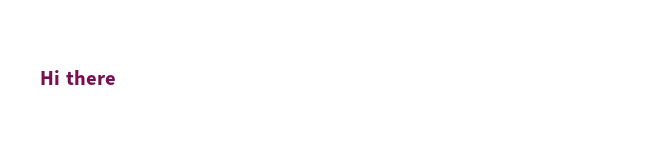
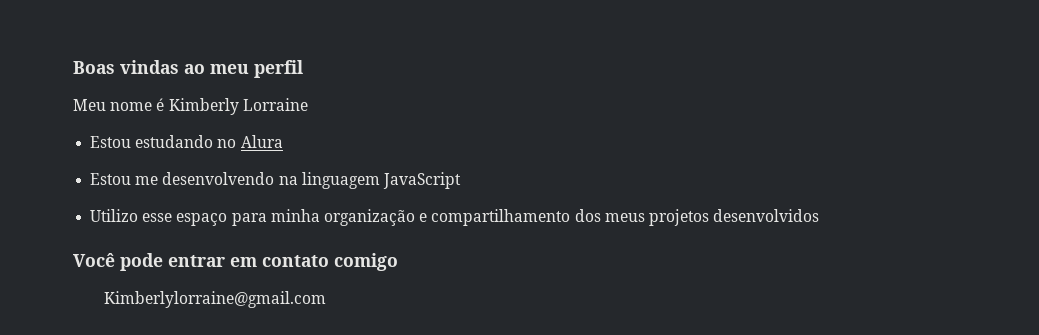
- Hi there
+ Boas vindas ao meu perfil
+ Meu nome é Kimberly Lorraine
+ Estou estudando no Alura
+ Estou me desenvolvendo na linguagem JavaScript
+ Utilizo esse espaço para minha organização e compartilhamento dos meus projetos desenvolvidos
+ Você pode entrar em contato comigo
+ Kimberlylorraine@gmail.com

